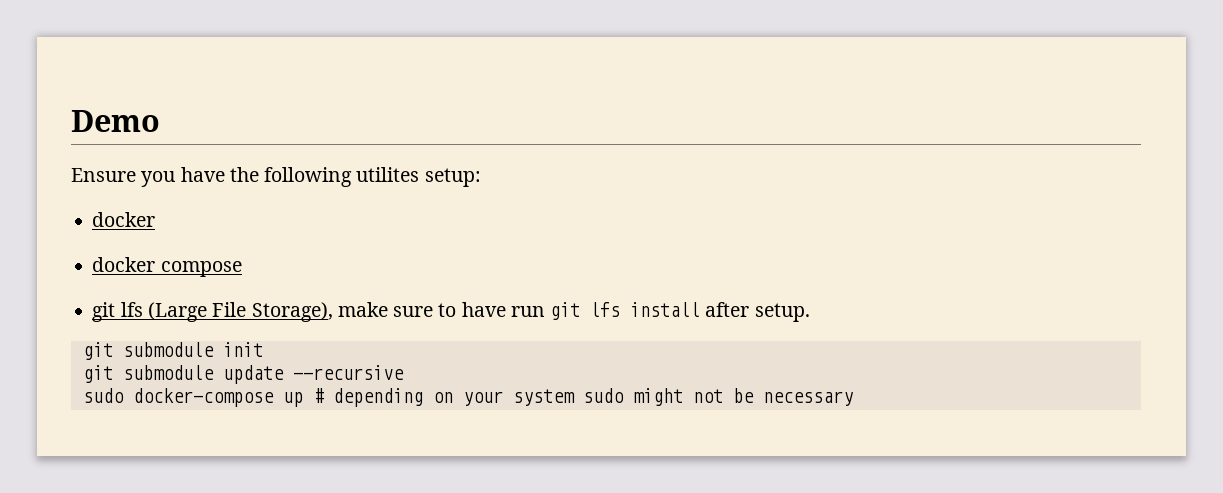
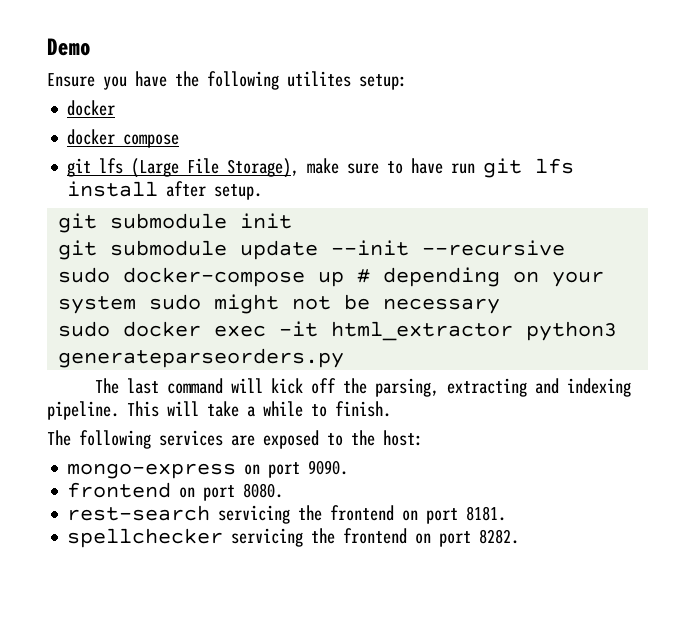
- git submodule update --recursive
+ git submodule update --init --recursive
+ sudo docker exec -it html_extractor python3 generateparseorders.py
+ The last command will kick off the parsing, extracting and indexing pipeline. This will take a while to finish.
+ The following services are exposed to the host:
+ mongo-express on port 9090.
+ frontend on port 8080.
+ rest-search servicing the frontend on port 8181.
+ spellchecker servicing the frontend on port 8282.

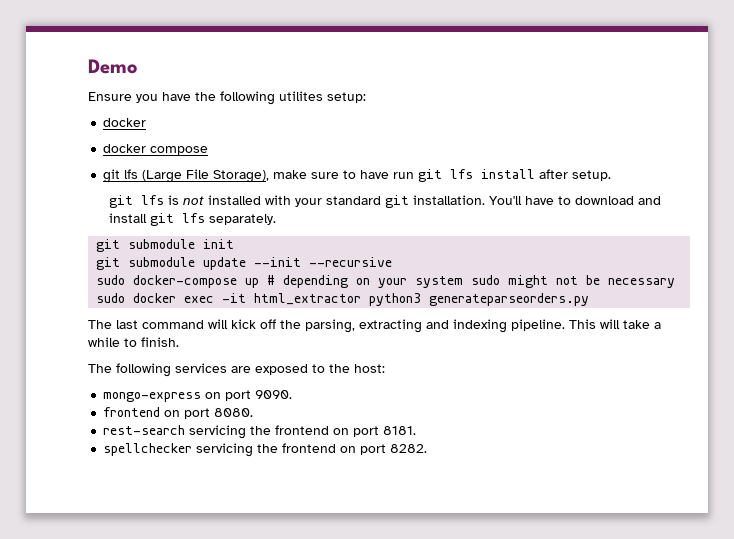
+ git lfs is not installed with your standard git installation. You'll have to download and install git lfs separately.

